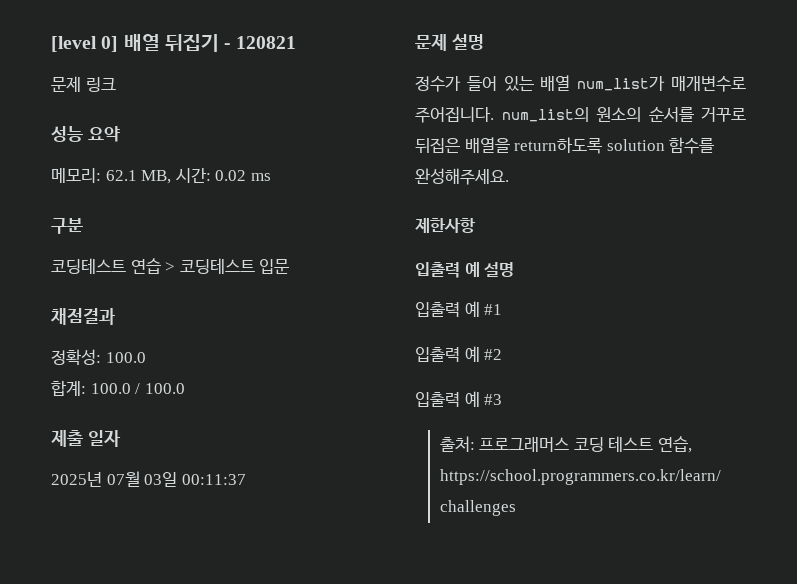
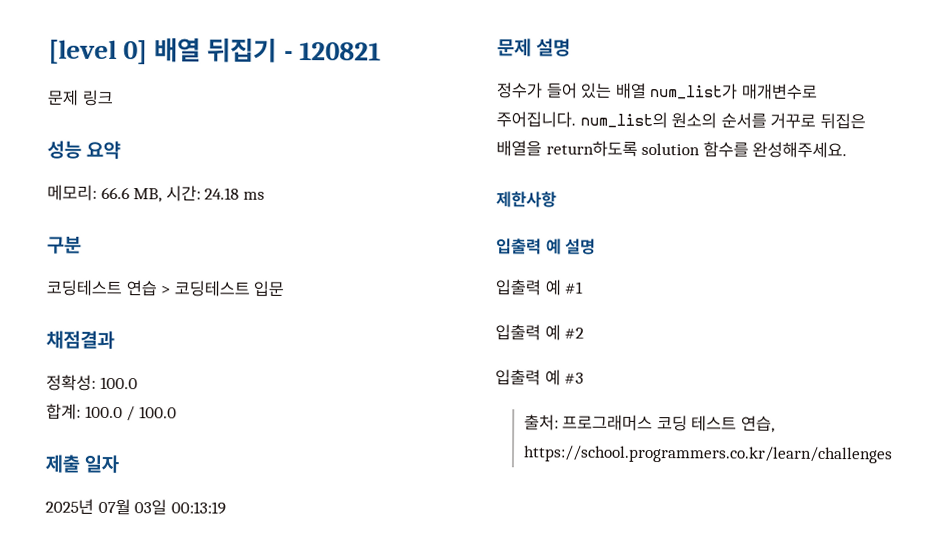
- 메모리: 62.1 MB, 시간: 0.02 ms
+ 메모리: 66.6 MB, 시간: 24.18 ms
- 2025년 07월 03일 00:11:37
+ 2025년 07월 03일 00:13:19

